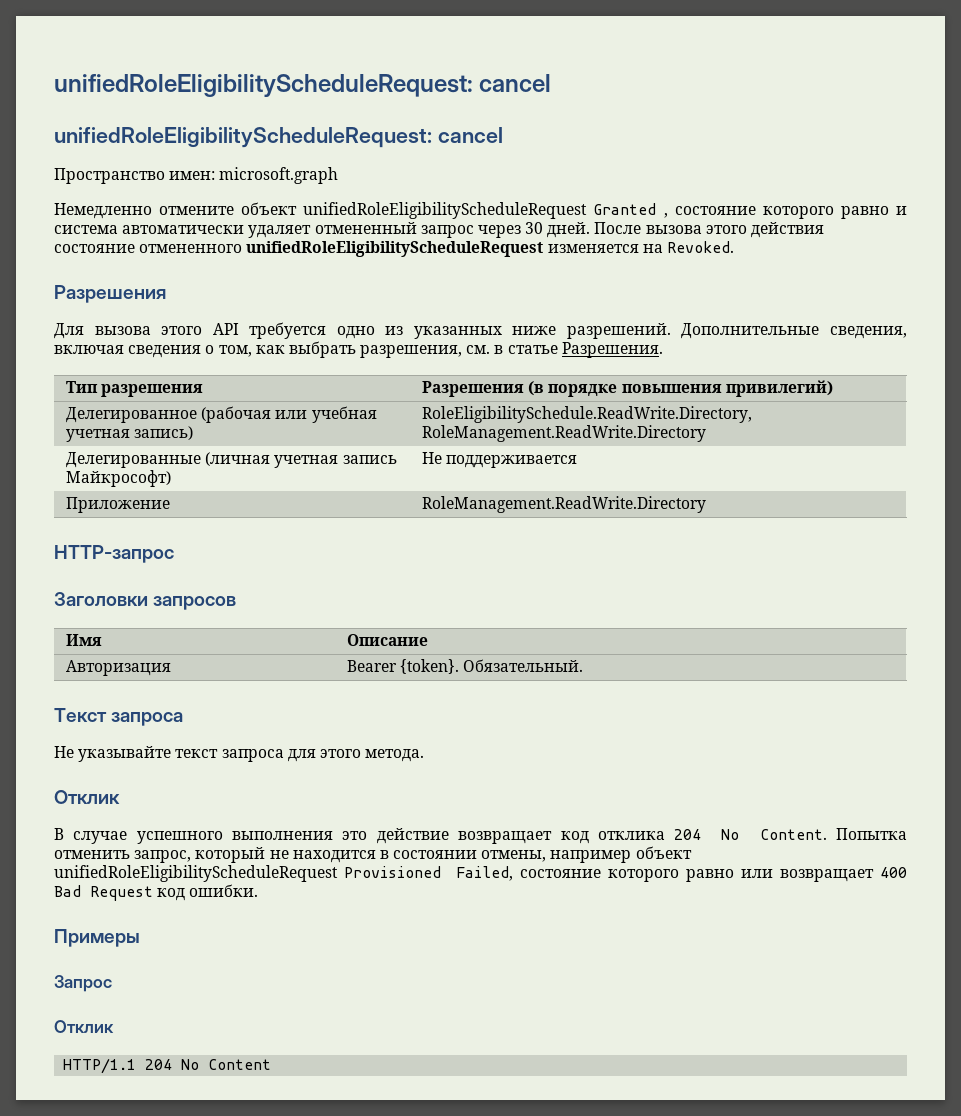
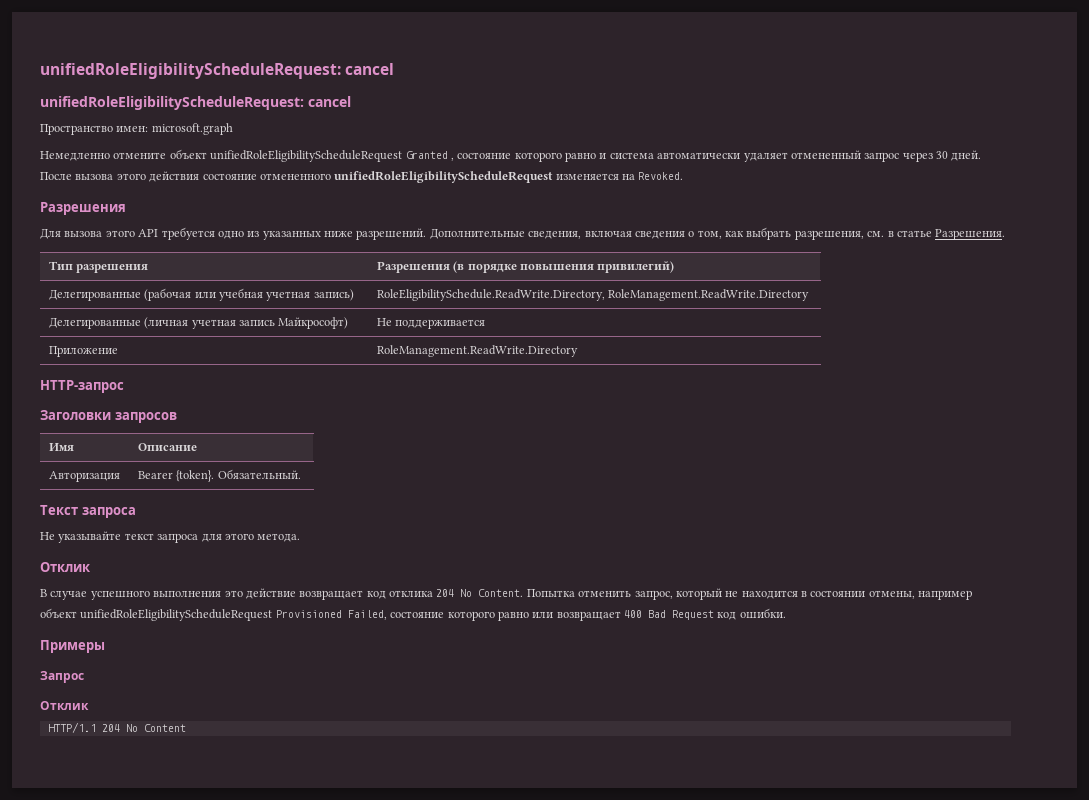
- Делегированное (рабочая или учебная учетная запись) | RoleEligibilitySchedule.ReadWrite.Directory, RoleManagement.ReadWrite.Directory
+ Делегированные (рабочая или учебная учетная запись) | RoleEligibilitySchedule.ReadWrite.Directory, RoleManagement.ReadWrite.Directory

